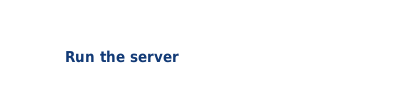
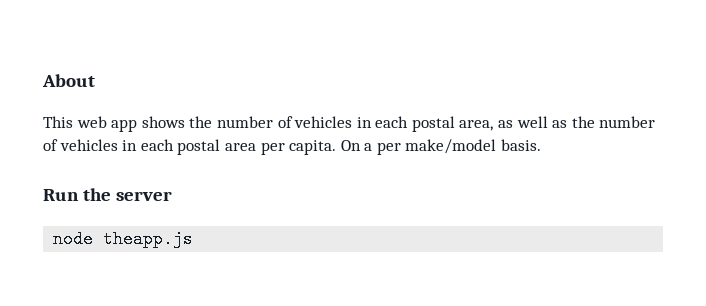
+ About
+ This web app shows the number of vehicles in each postal area, as well as the number of vehicles in each postal area per capita. On a per make/model basis.
+ node theapp.js

